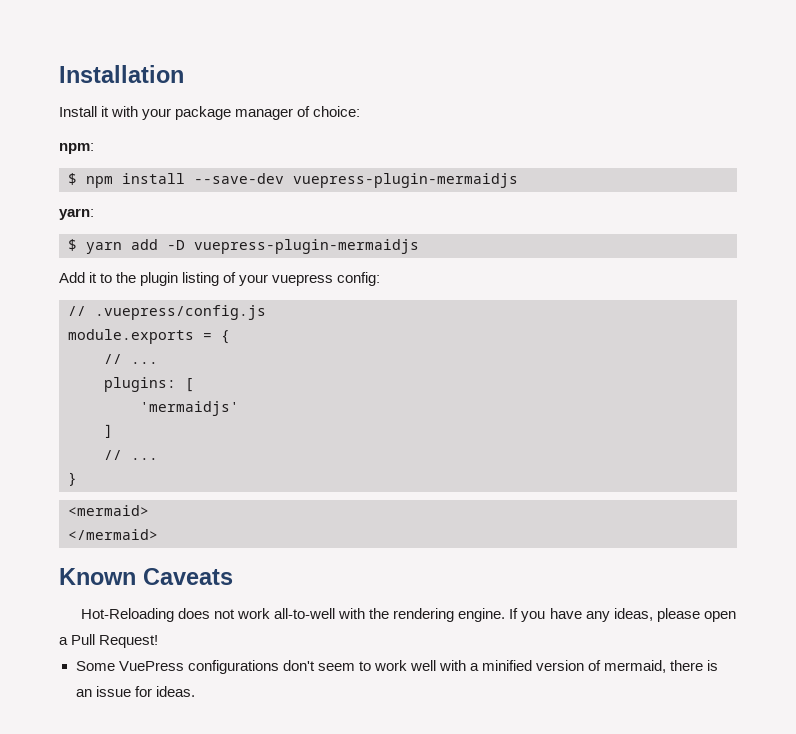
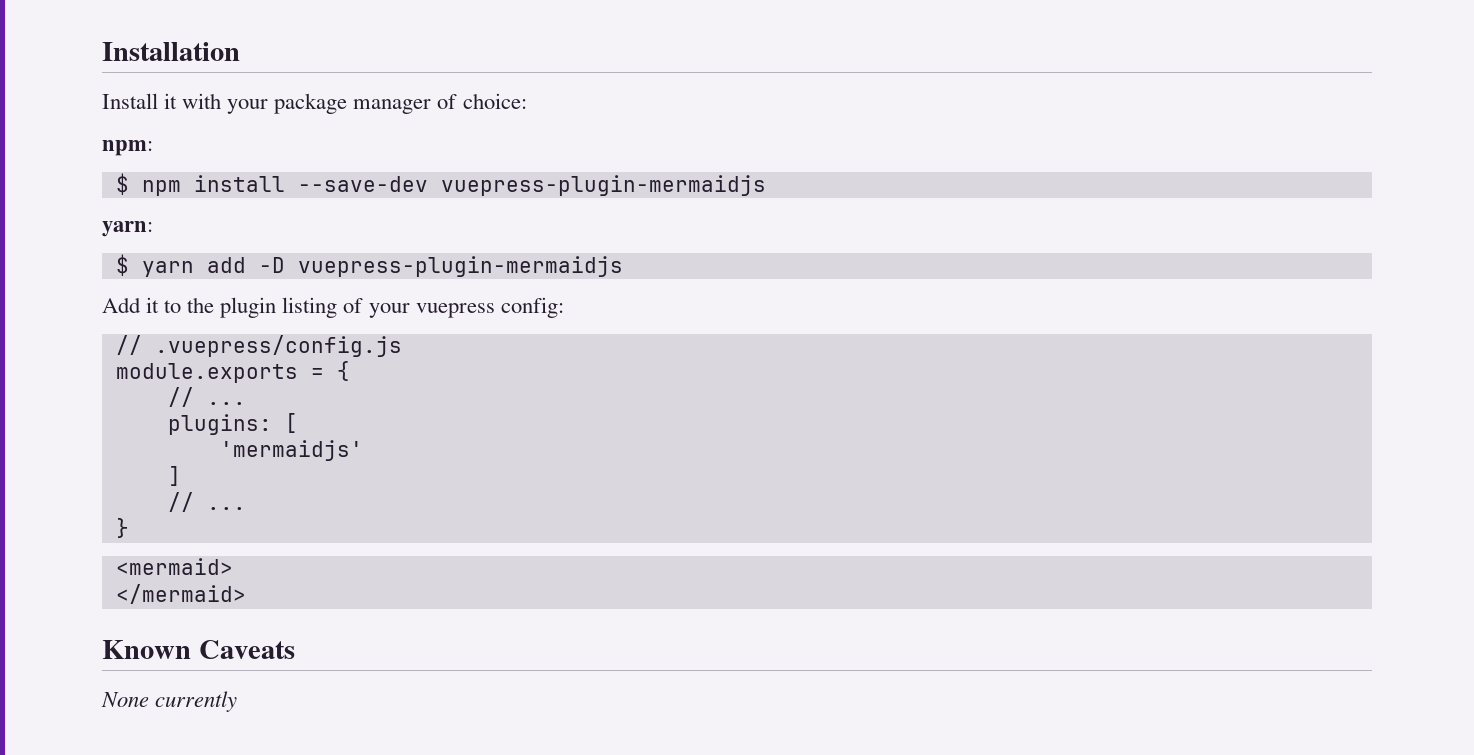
- Hot-Reloading does not work all-to-well with the rendering engine. If you have any ideas, please open a Pull Request!
- Some VuePress configurations don't seem to work well with a minified version of mermaid, there is an issue for ideas.
+ None currently

